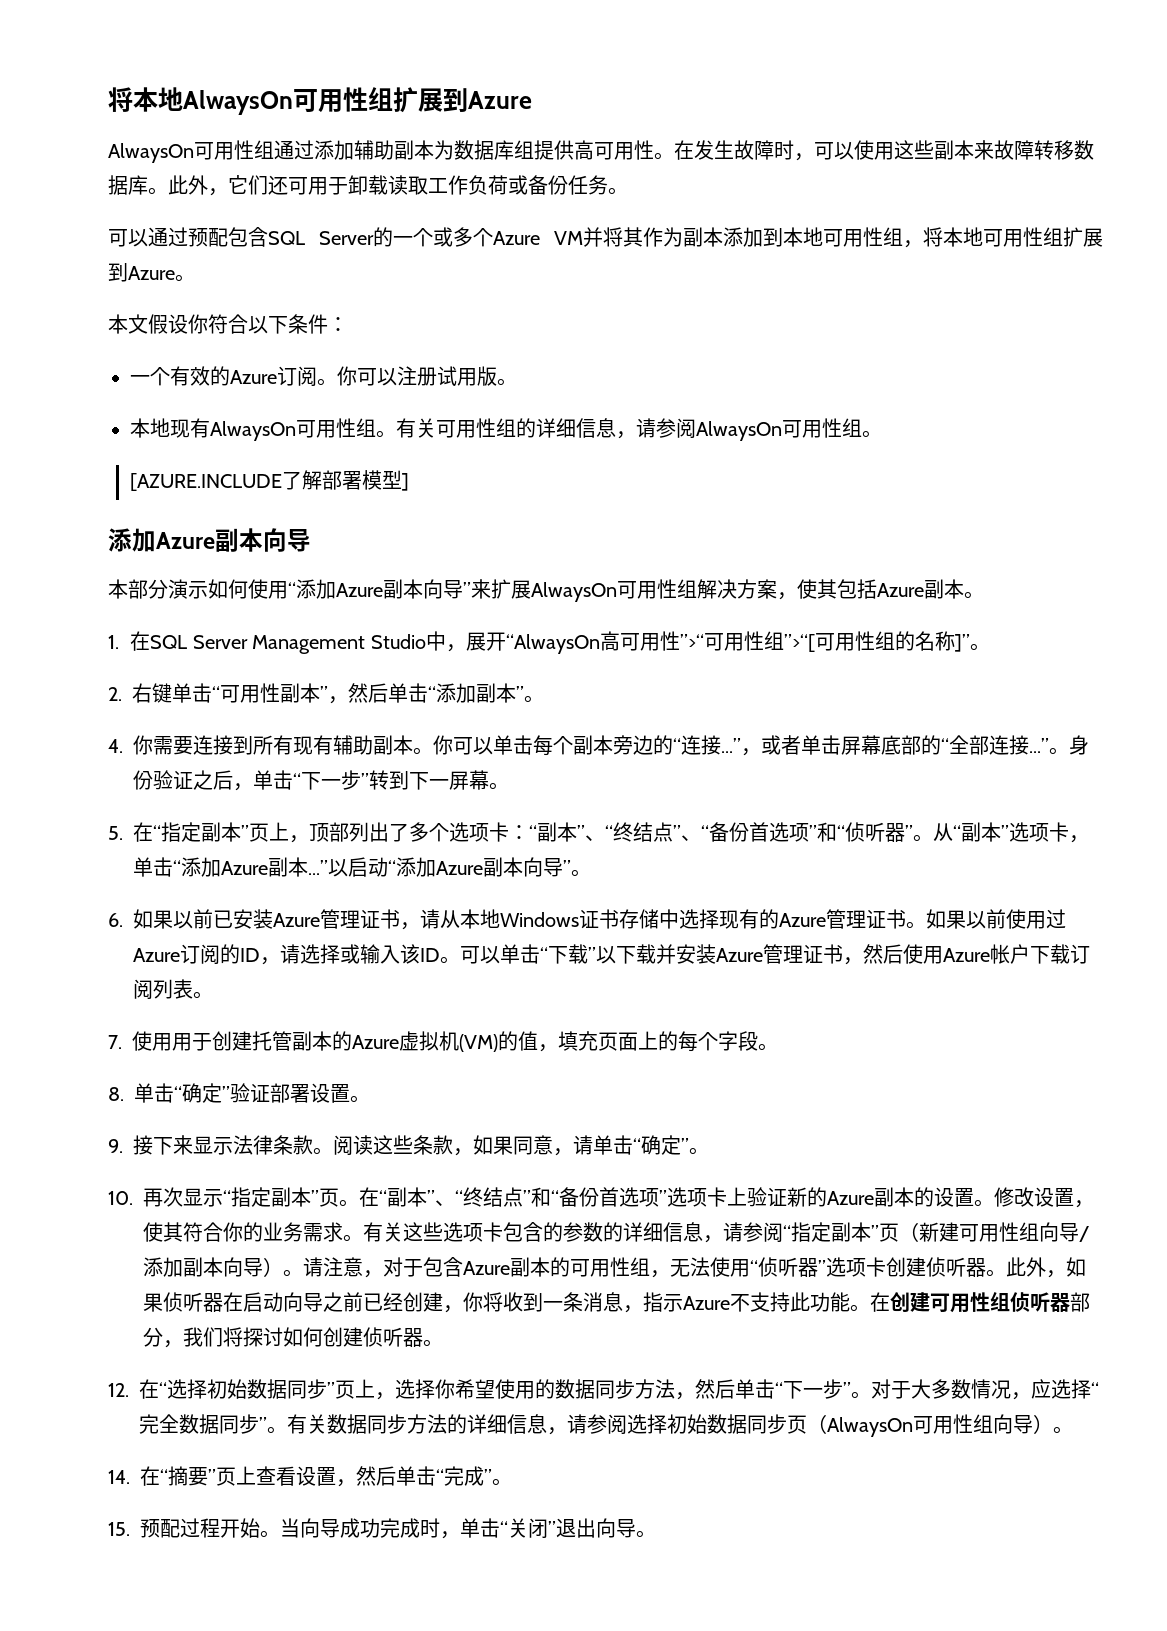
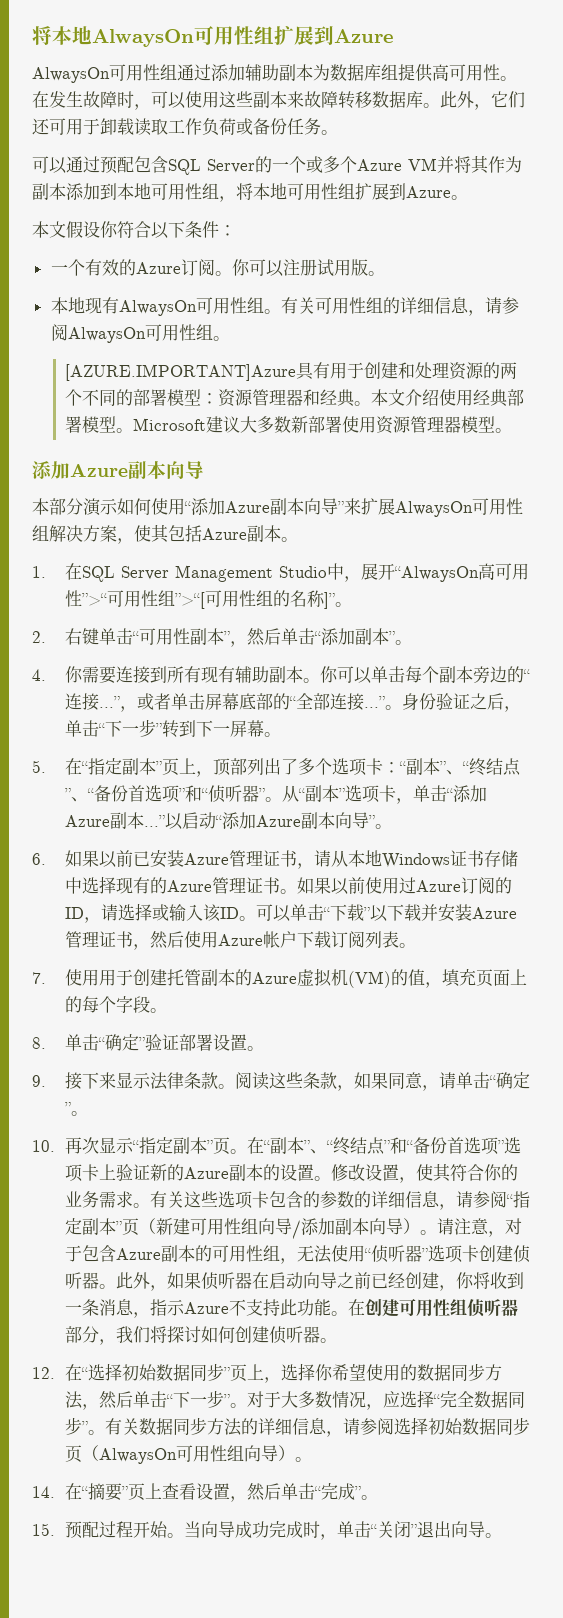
- [AZURE.INCLUDE了解部署模型]
+ [AZURE.IMPORTANT]Azure具有用于创建和处理资源的两个不同的部署模型：资源管理器和经典。本文介绍使用经典部署模型。Microsoft建议大多数新部署使用资源管理器模型。

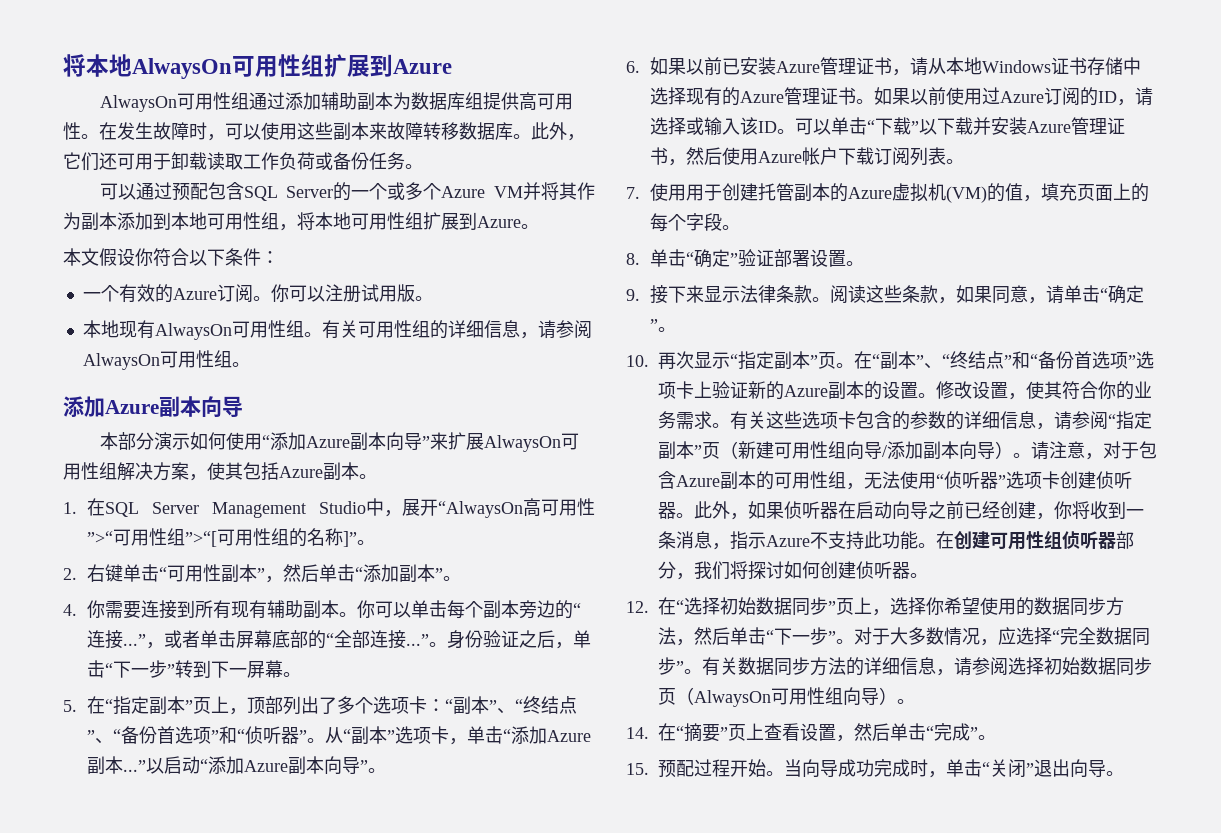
- [AZURE.IMPORTANT]Azure具有用于创建和处理资源的两个不同的部署模型：资源管理器和经典。本文介绍使用经典部署模型。Microsoft建议大多数新部署使用资源管理器模型。

